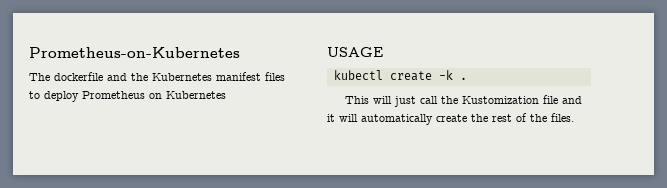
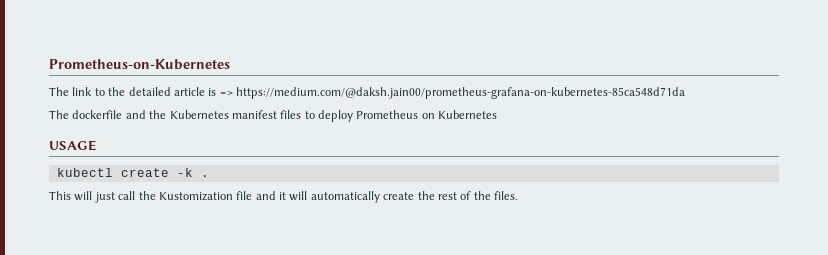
+ The link to the detailed article is => https://medium.com/@daksh.jain00/prometheus-grafana-on-kubernetes-85ca548d71da

